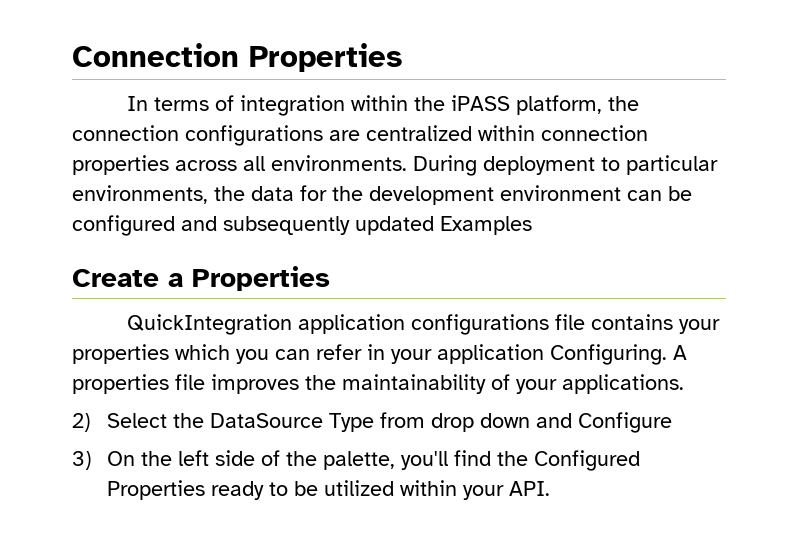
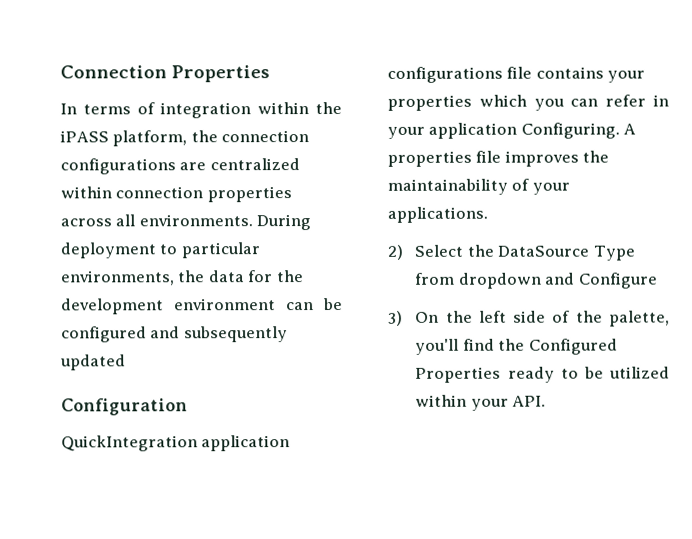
- During deployment to particular environments, the data for the development environment can be configured and subsequently updated Examples
- Create a Properties
+ During deployment to particular environments, the data for the development environment can be configured and subsequently updated
+ Configuration
- 2) Select the DataSource Type from drop down and Configure
+ 2) Select the DataSource Type from dropdown and Configure

